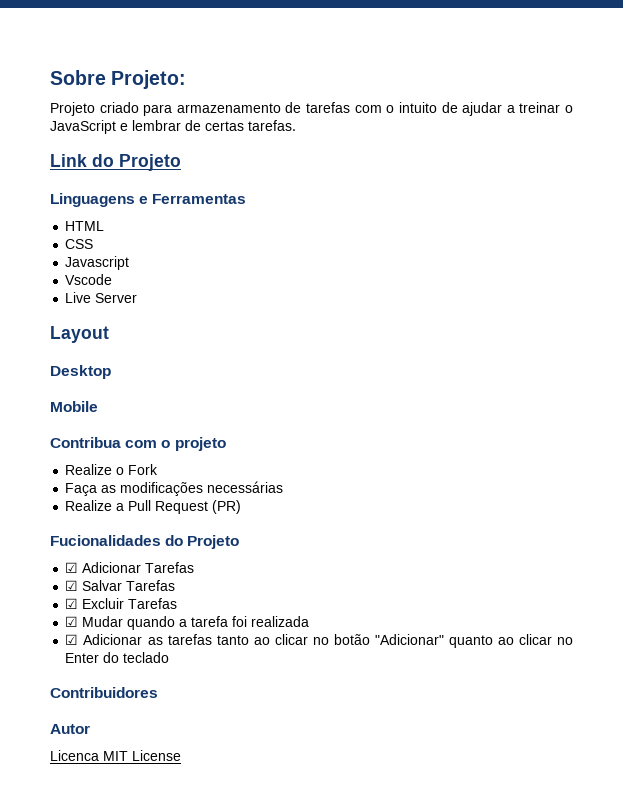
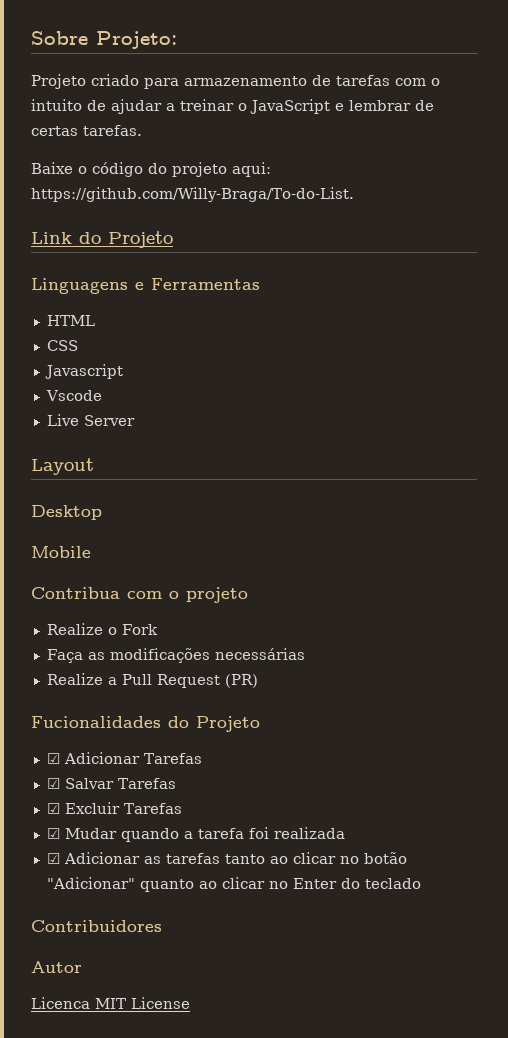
+ Baixe o código do projeto aqui: https://github.com/Willy-Braga/To-do-List.

